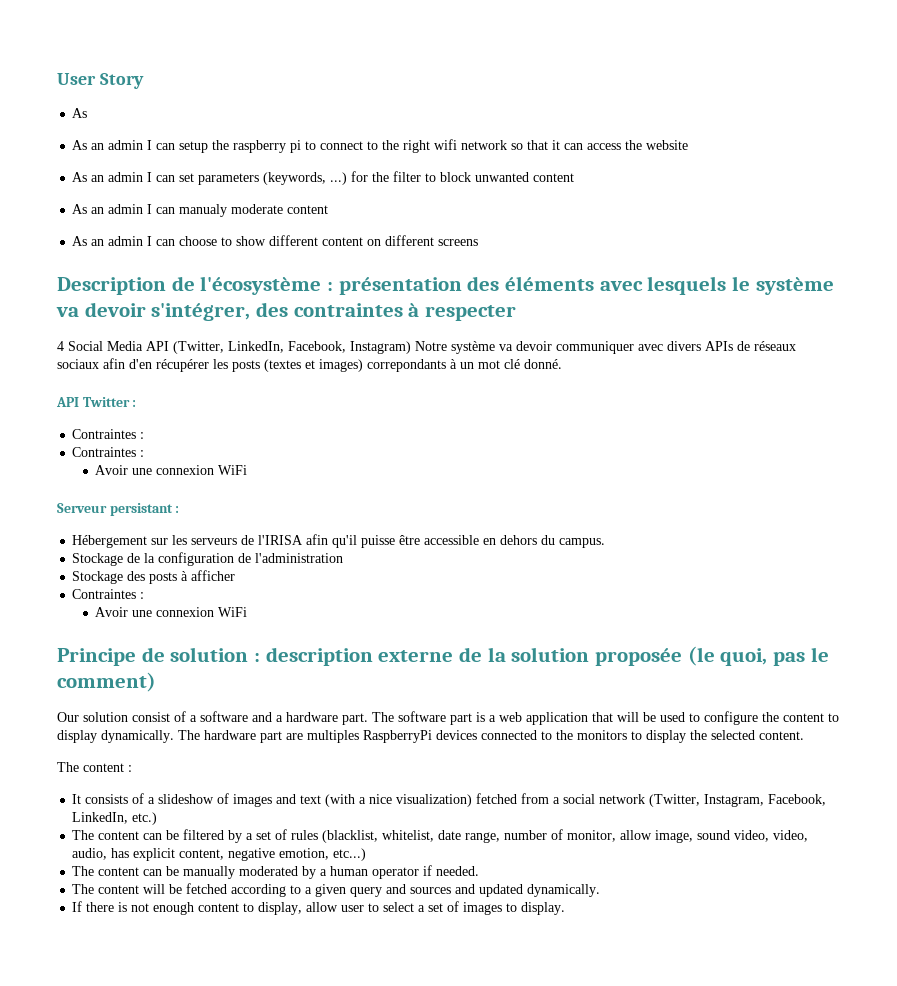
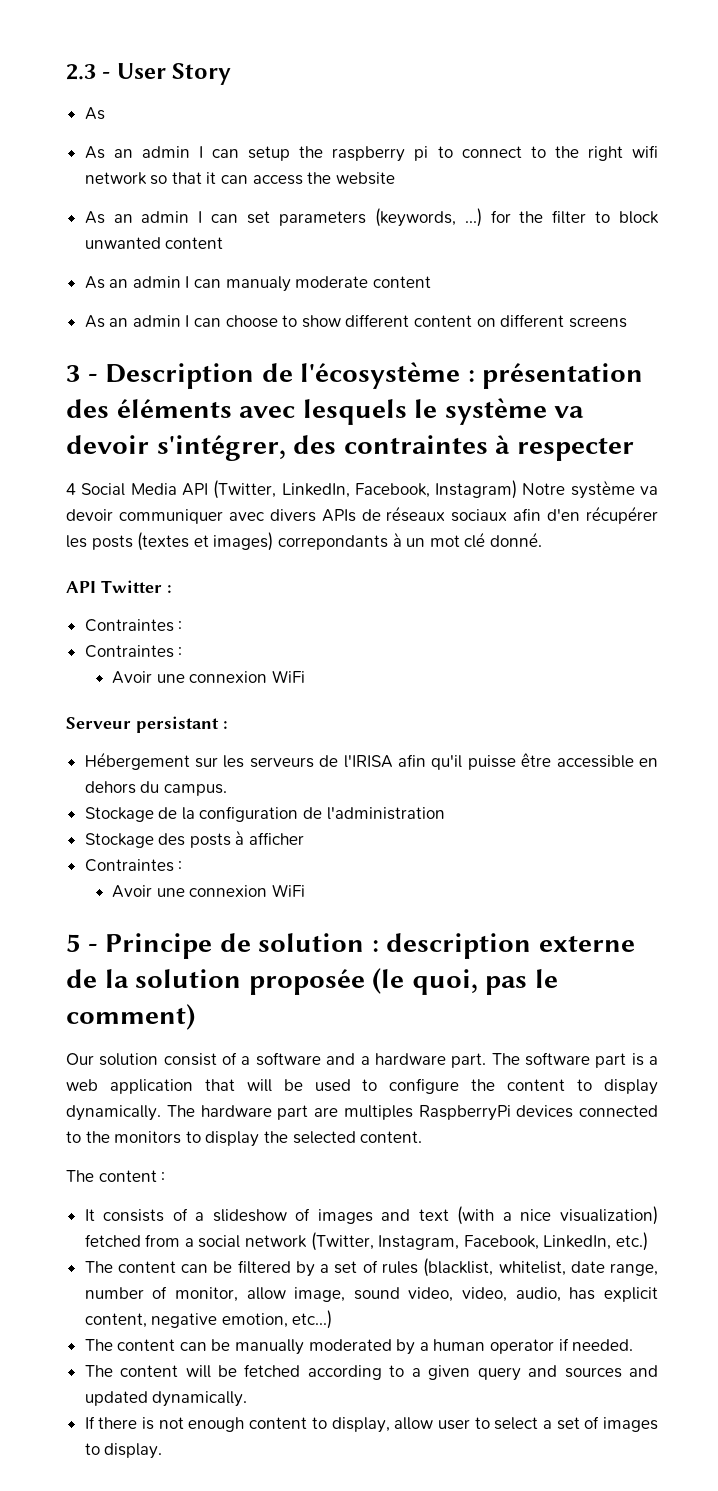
- User Story
+ 2.3 - User Story
- Description de l'écosystème : présentation des éléments avec lesquels le système va devoir s'intégrer, des contraintes à respecter
+ 3 - Description de l'écosystème : présentation des éléments avec lesquels le système va devoir s'intégrer, des contraintes à respecter
- Principe de solution : description externe de la solution proposée (le quoi, pas le comment)
+ 5 - Principe de solution : description externe de la solution proposée (le quoi, pas le comment)

